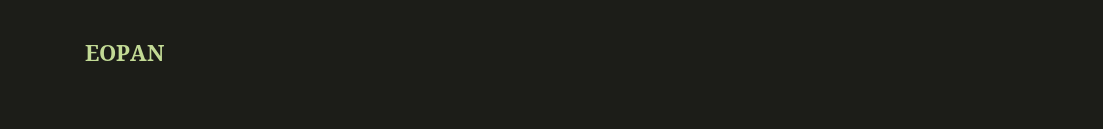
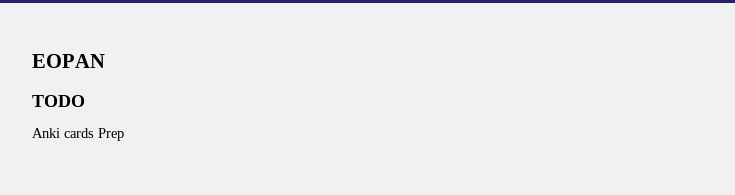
+ TODO
+ Anki cards Prep

